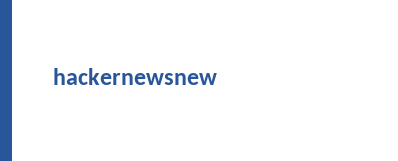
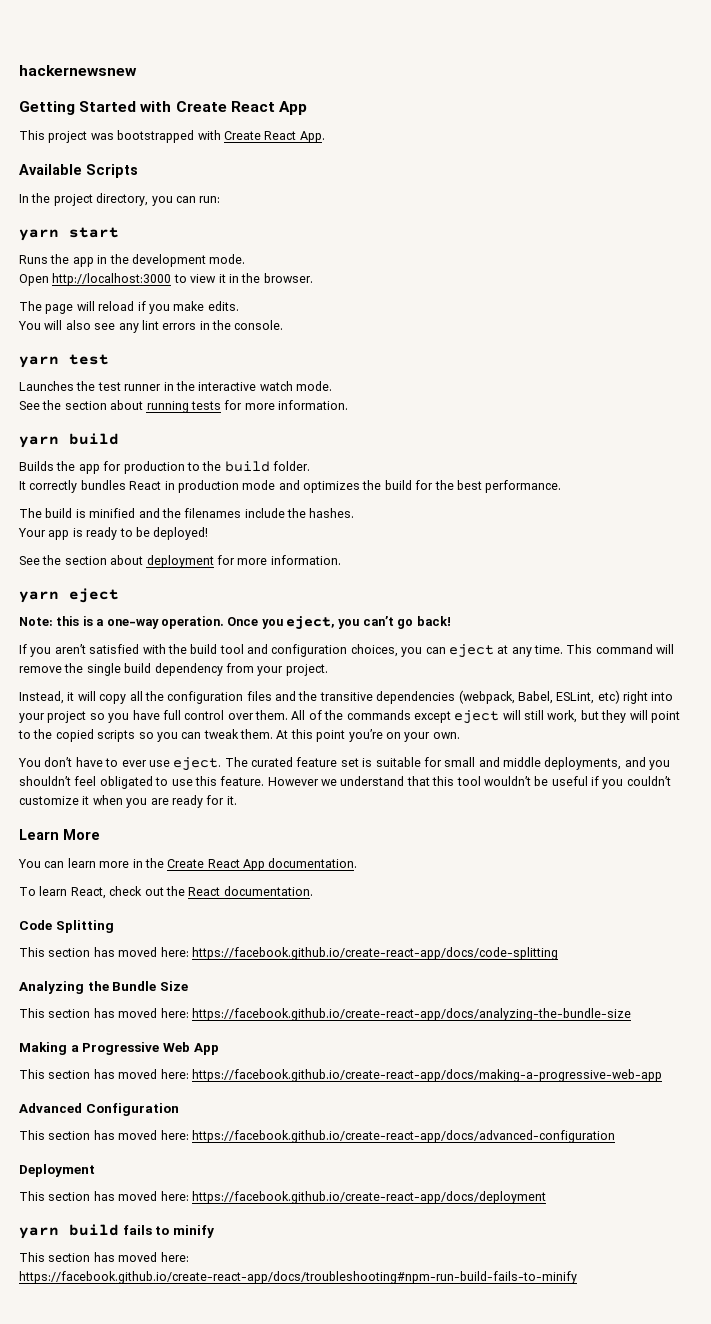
+ Getting Started with Create React App
+ This project was bootstrapped with Create React App.
+ Available Scripts
+ In the project directory, you can run:
+ yarn start
+ Runs the app in the development mode.
+ Open http://localhost:3000 to view it in the browser.
+ The page will reload if you make edits.
+ You will also see any lint errors in the console.
+ yarn test
+ Launches the test runner in the interactive watch mode.
+ See the section about running tests for more information.
+ yarn build
+ Builds the app for production to the build folder.
+ It correctly bundles React in production mode and optimizes the build for the best performance.
+ The build is minified and the filenames include the hashes.
+ Your app is ready to be deployed!
+ See the section about deployment for more information.
+ yarn eject
+ Note: this is a one-way operation. Once you eject, you can’t go back!
+ If you aren’t satisfied with the build tool and configuration choices, you can eject at any time. This command will remove the single build dependency from your project.
+ Instead, it will copy all the configuration files and the transitive dependencies (webpack, Babel, ESLint, etc) right into your project so you have full control over them. All of the commands except eject will still work, but they will point to the copied scripts so you can tweak them. At this point you’re on your own.
+ You don’t have to ever use eject. The curated feature set is suitable for small and middle deployments, and you shouldn’t feel obligated to use this feature. However we understand that this tool wouldn’t be useful if you couldn’t customize it when you are ready for it.
+ Learn More
+ You can learn more in the Create React App documentation.
+ To learn React, check out the React documentation.
+ Code Splitting
+ This section has moved here: https://facebook.github.io/create-react-app/docs/code-splitting
+ Analyzing the Bundle Size
+ This section has moved here: https://facebook.github.io/create-react-app/docs/analyzing-the-bundle-size
+ Making a Progressive Web App
+ This section has moved here: https://facebook.github.io/create-react-app/docs/making-a-progressive-web-app
+ Advanced Configuration
+ This section has moved here: https://facebook.github.io/create-react-app/docs/advanced-configuration
+ Deployment
+ This section has moved here: https://facebook.github.io/create-react-app/docs/deployment
+ yarn build fails to minify
+ This section has moved here: https://facebook.github.io/create-react-app/docs/troubleshooting#npm-run-build-fails-to-minify

